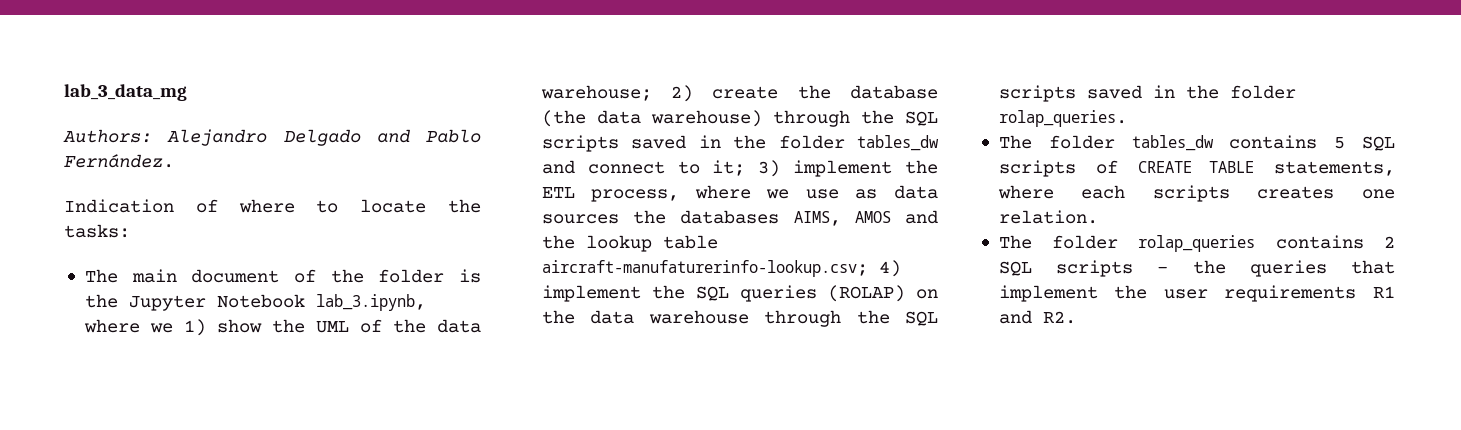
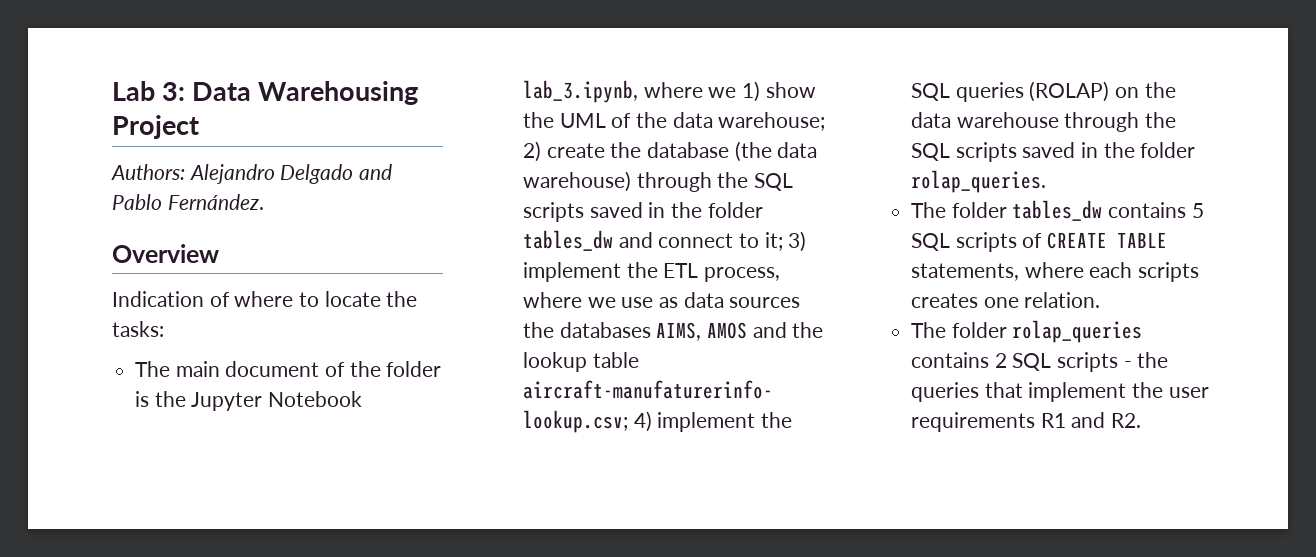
- lab_3_data_mg
+ Lab 3: Data Warehousing Project
+ Overview

